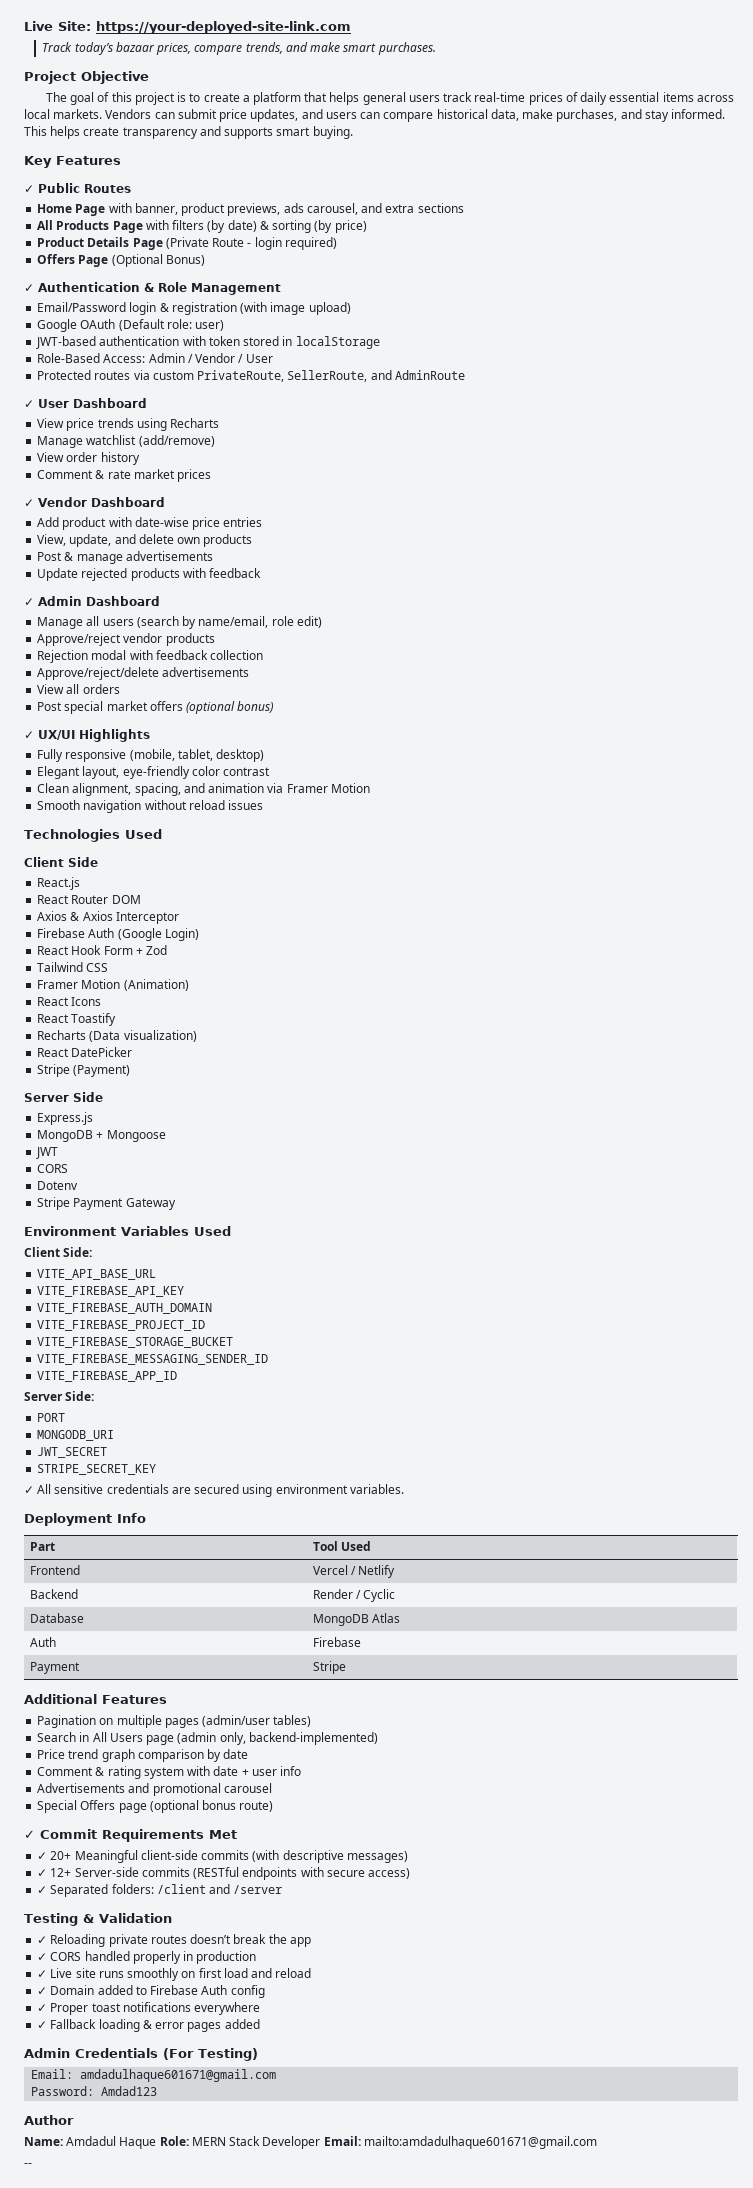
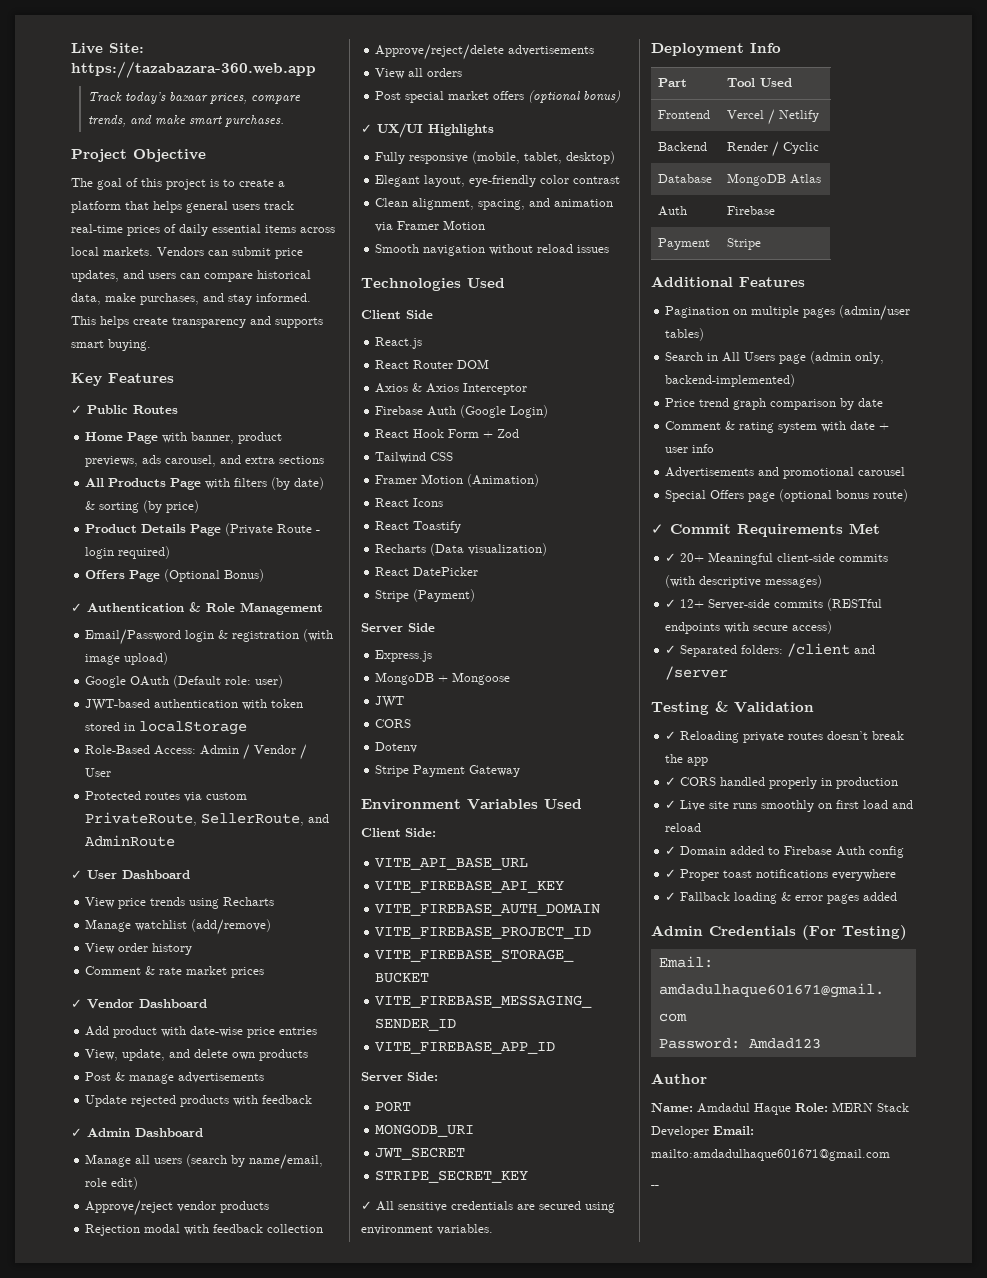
- Live Site: https://your-deployed-site-link.com
+ Live Site: https://tazabazara-360.web.app

